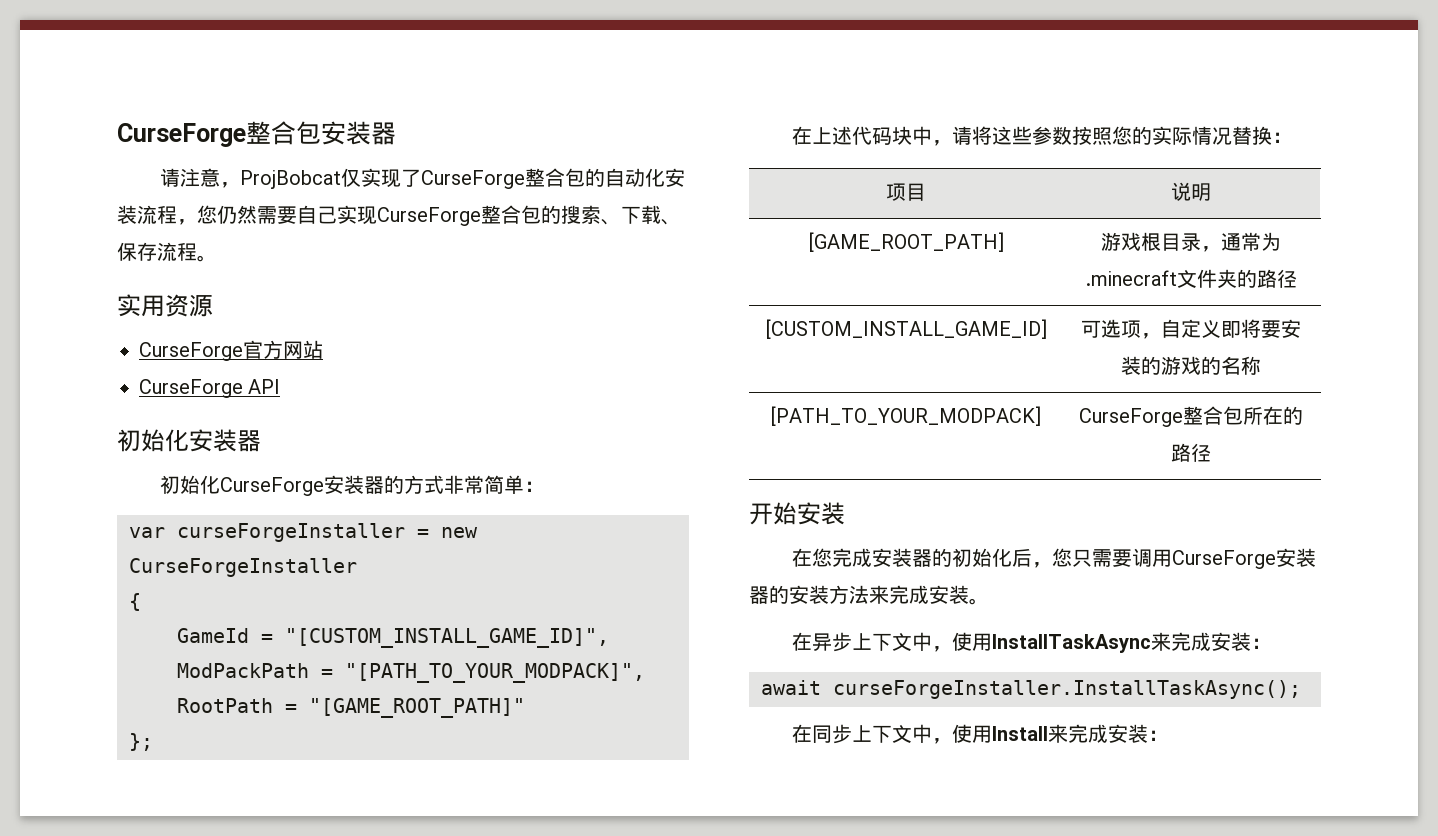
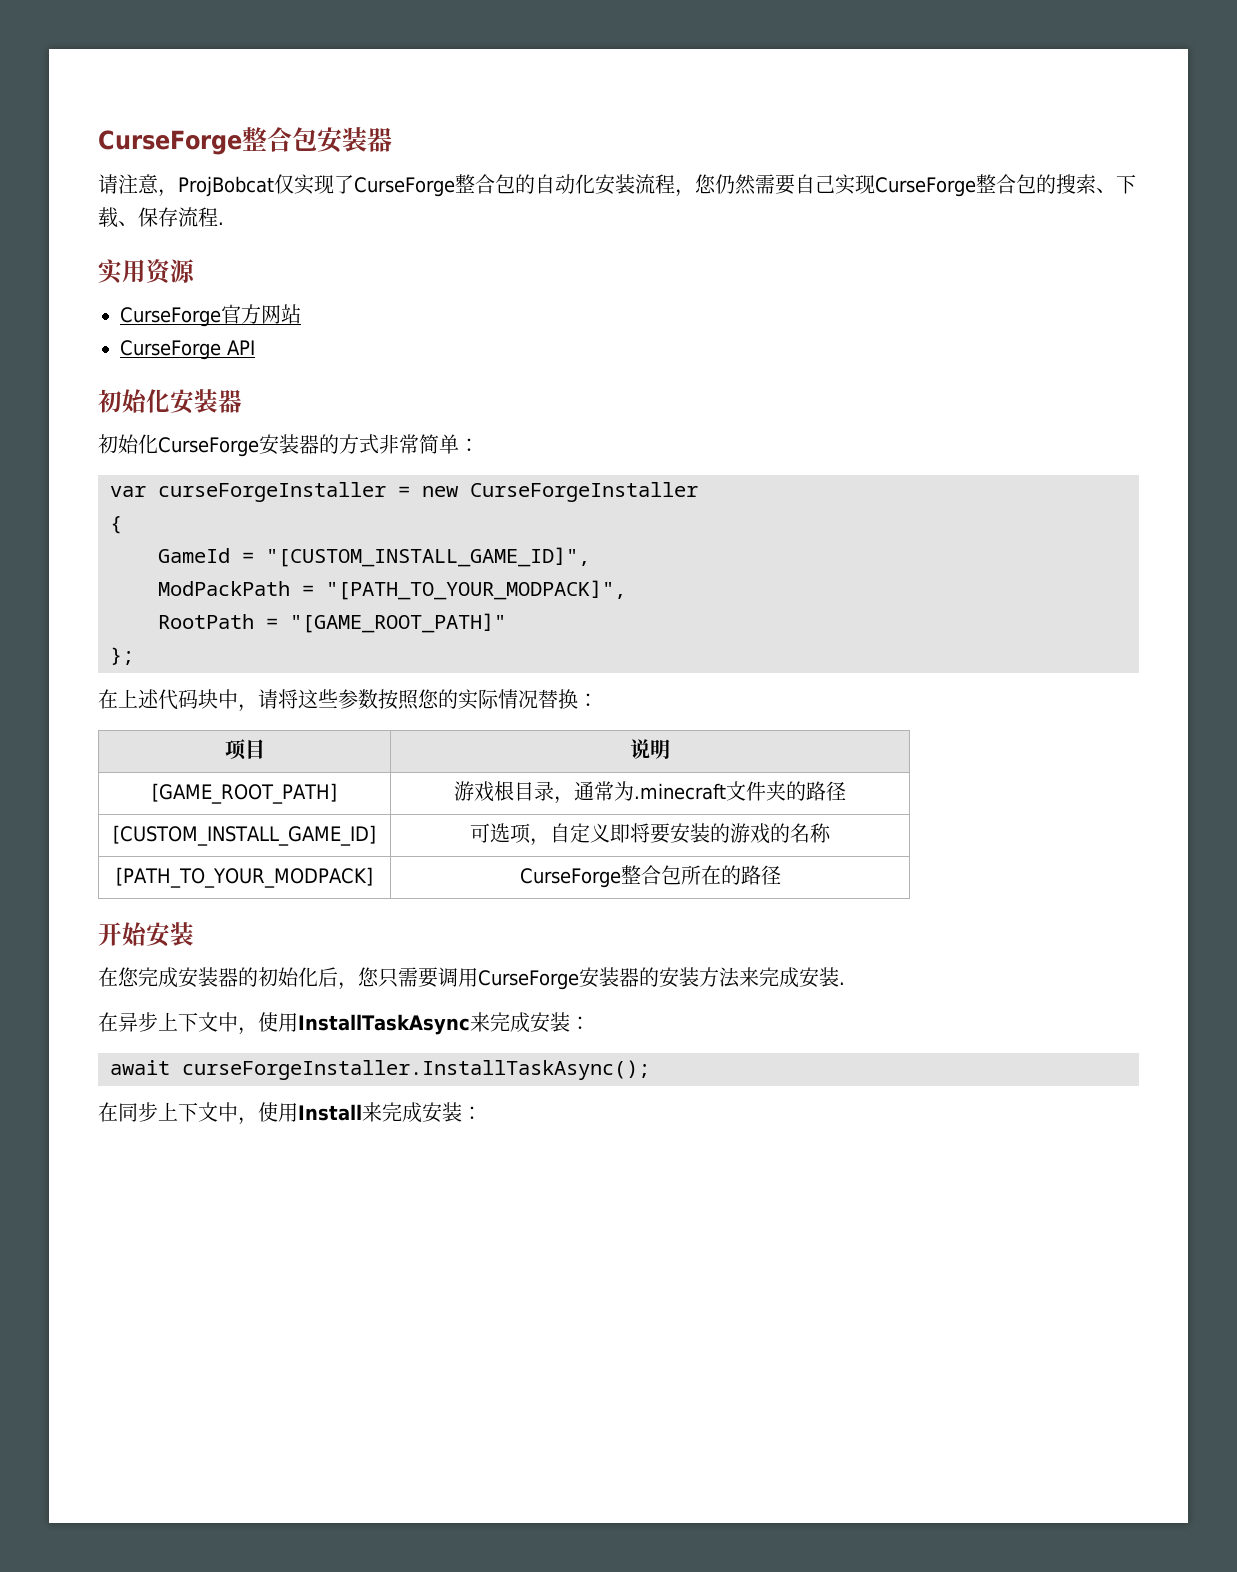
- 请注意，ProjBobcat仅实现了CurseForge整合包的自动化安装流程，您仍然需要自己实现CurseForge整合包的搜索、下载、保存流程。
+ 请注意，ProjBobcat仅实现了CurseForge整合包的自动化安装流程，您仍然需要自己实现CurseForge整合包的搜索、下载、保存流程.
- 在您完成安装器的初始化后，您只需要调用CurseForge安装器的安装方法来完成安装。
+ 在您完成安装器的初始化后，您只需要调用CurseForge安装器的安装方法来完成安装.

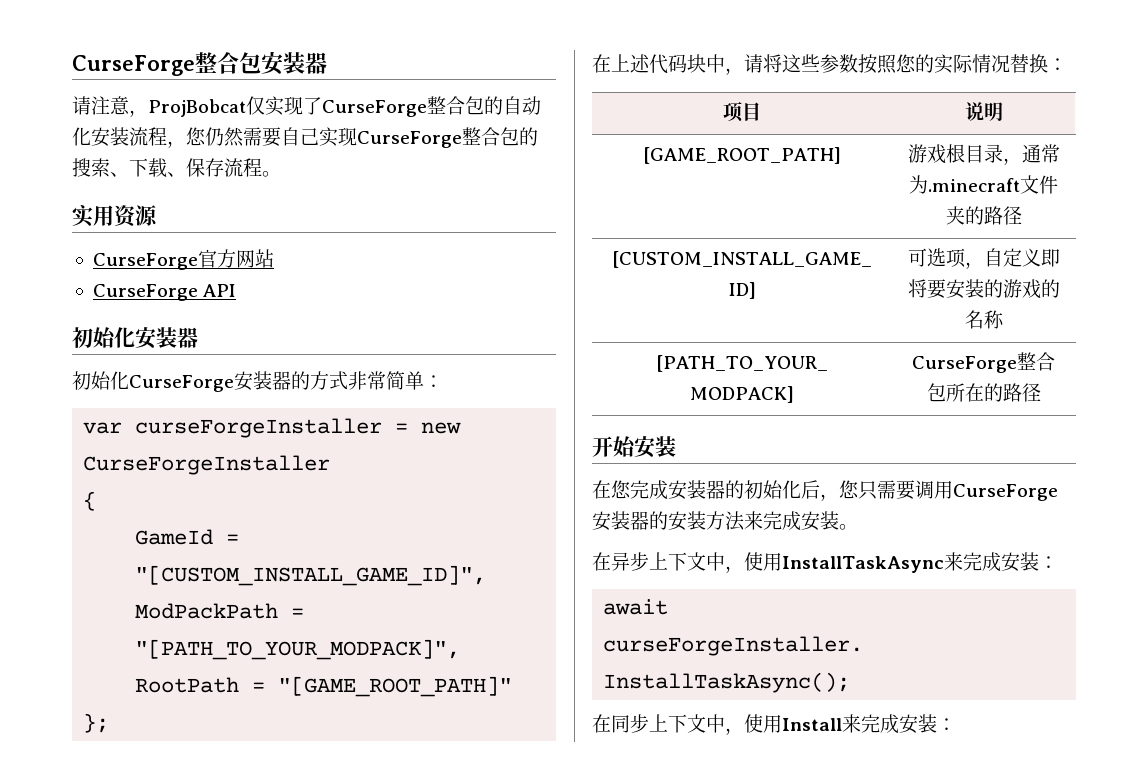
- 请注意，ProjBobcat仅实现了CurseForge整合包的自动化安装流程，您仍然需要自己实现CurseForge整合包的搜索、下载、保存流程.
+ 请注意，ProjBobcat仅实现了CurseForge整合包的自动化安装流程，您仍然需要自己实现CurseForge整合包的搜索、下载、保存流程。
- 在您完成安装器的初始化后，您只需要调用CurseForge安装器的安装方法来完成安装.
+ 在您完成安装器的初始化后，您只需要调用CurseForge安装器的安装方法来完成安装。

